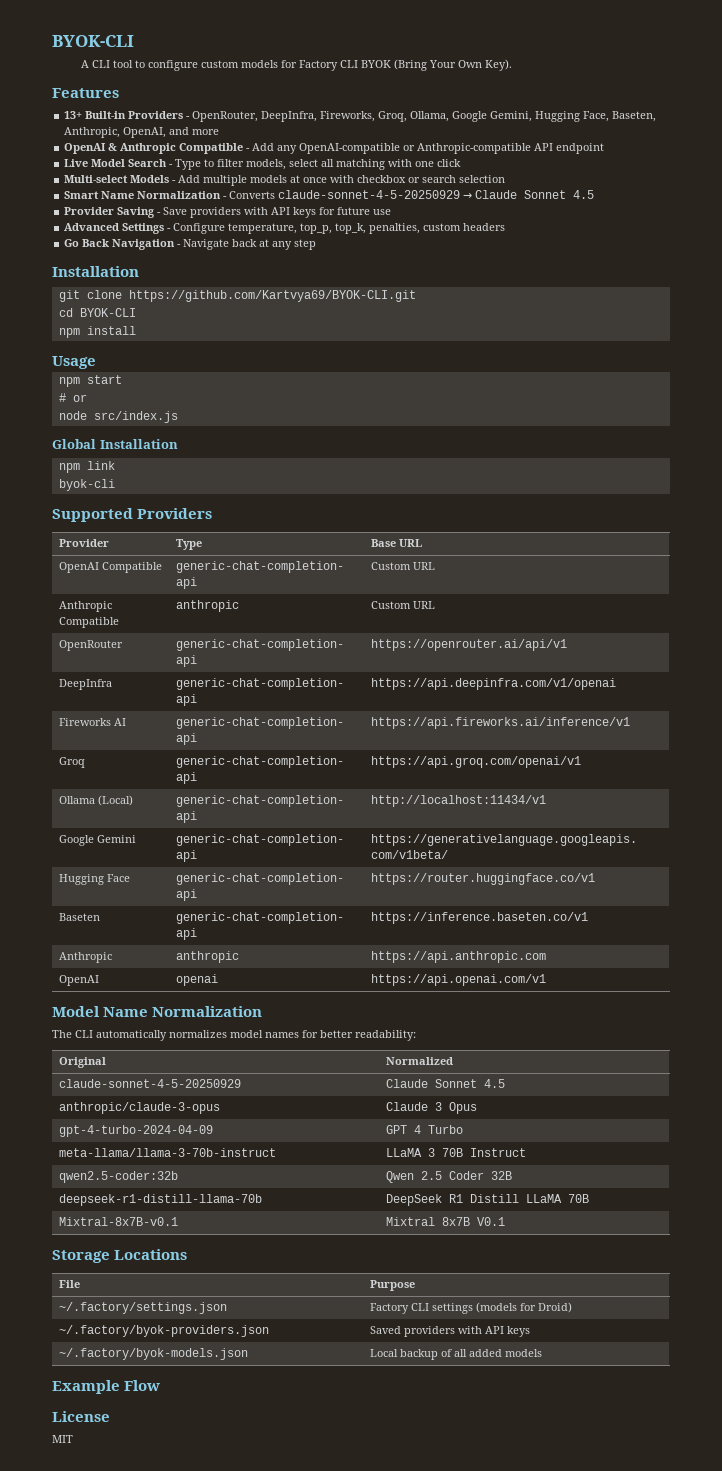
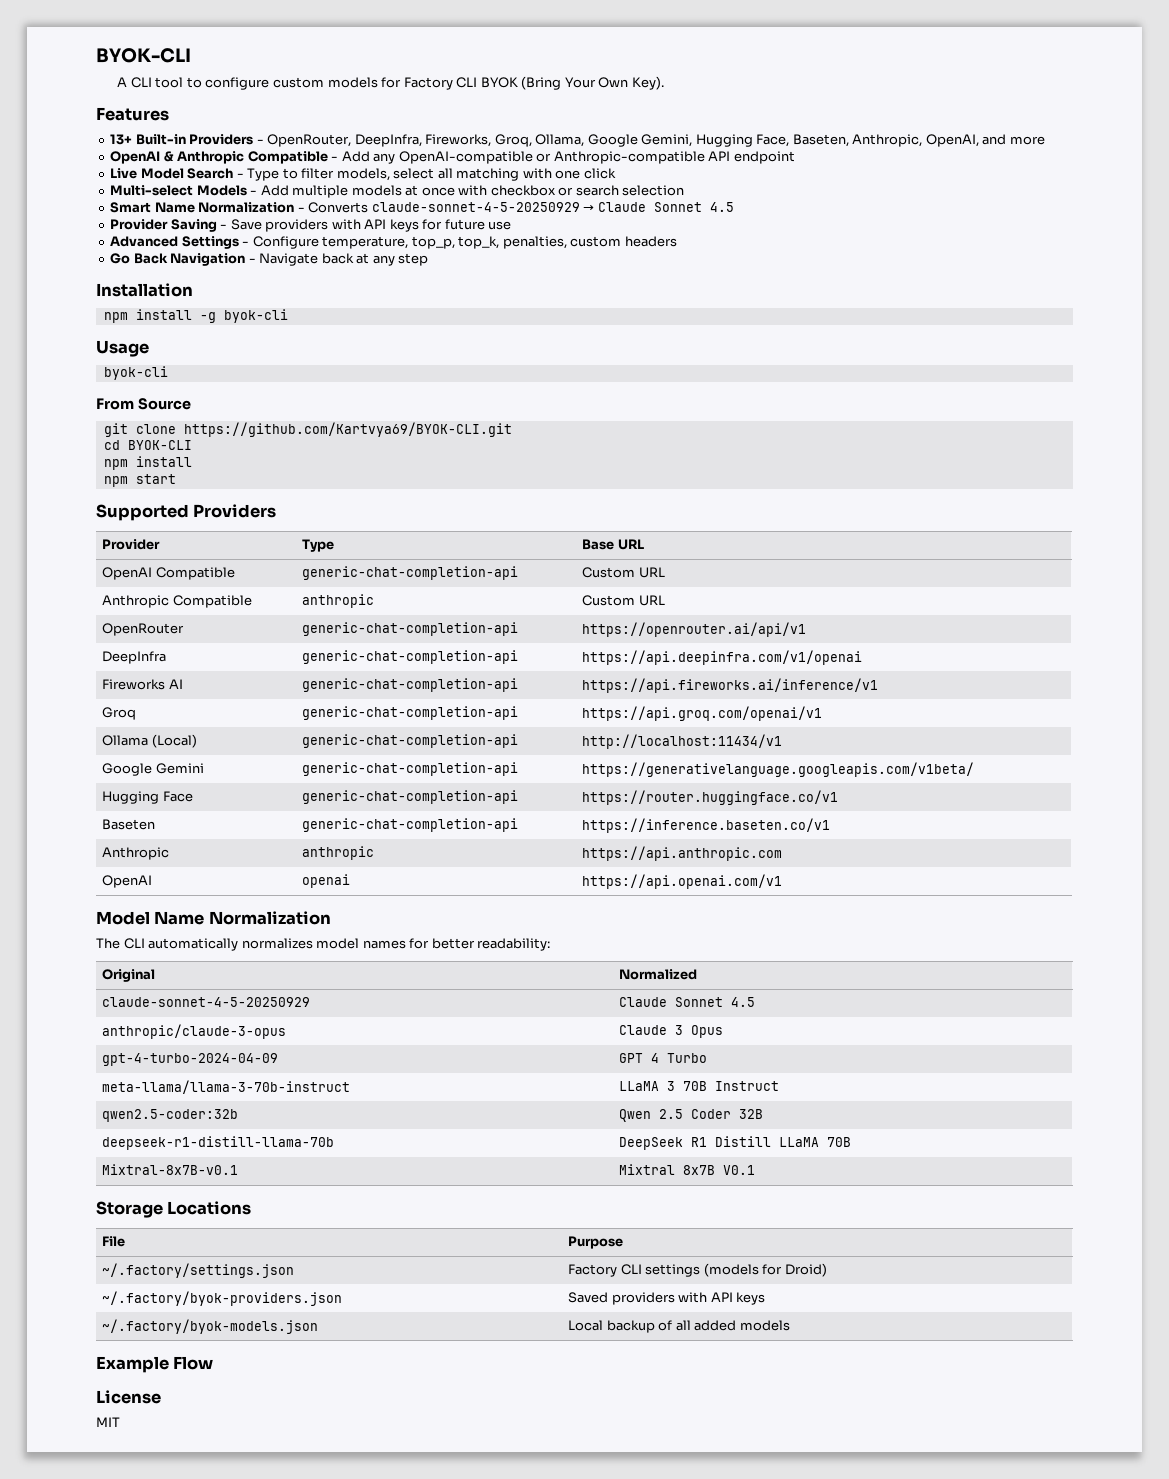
+ npm install -g byok-cli
+ Usage
+ byok-cli
+ From Source
- Usage
- # or
- node src/index.js
- Global Installation
- npm link
- byok-cli

